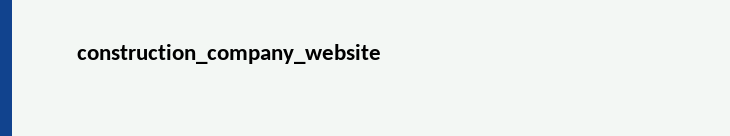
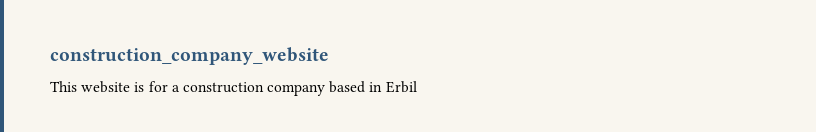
+ This website is for a construction company based in Erbil

